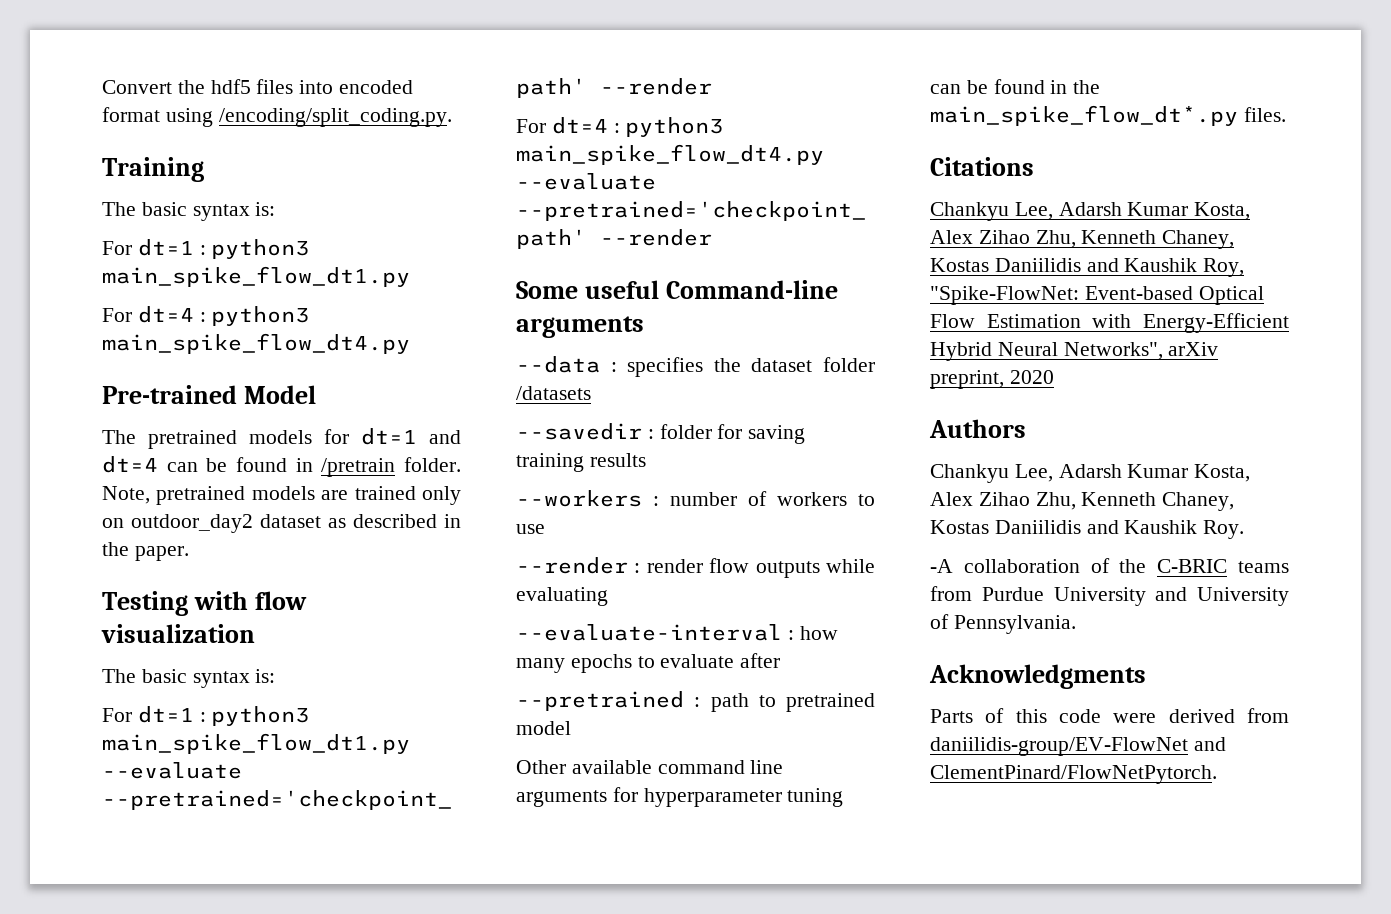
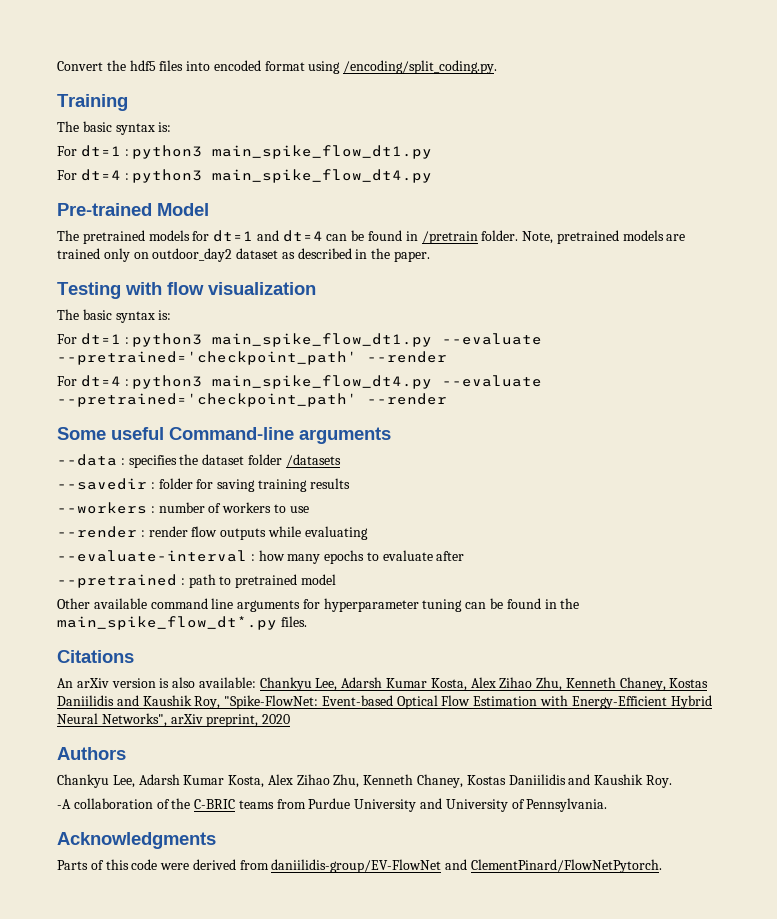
- Chankyu Lee, Adarsh Kumar Kosta, Alex Zihao Zhu, Kenneth Chaney, Kostas Daniilidis and Kaushik Roy, "Spike-FlowNet: Event-based Optical Flow Estimation with Energy-Efficient Hybrid Neural Networks", arXiv preprint, 2020
+ An arXiv version is also available: Chankyu Lee, Adarsh Kumar Kosta, Alex Zihao Zhu, Kenneth Chaney, Kostas Daniilidis and Kaushik Roy, "Spike-FlowNet: Event-based Optical Flow Estimation with Energy-Efficient Hybrid Neural Networks", arXiv preprint, 2020

